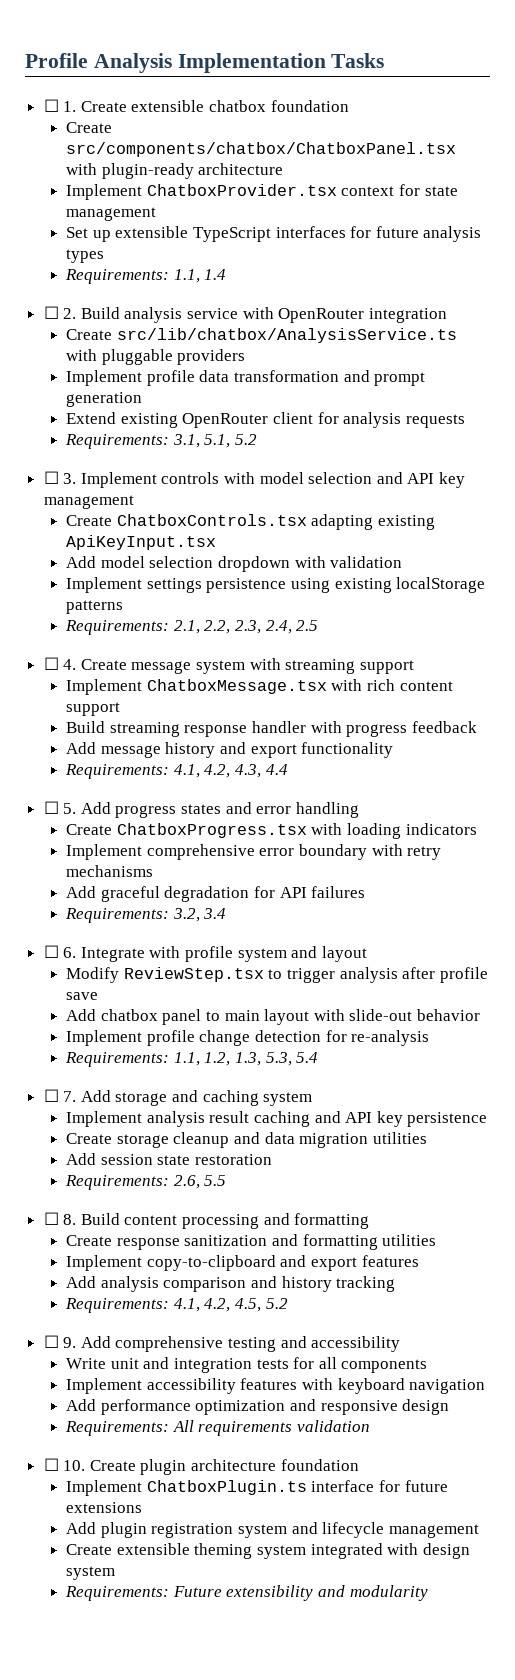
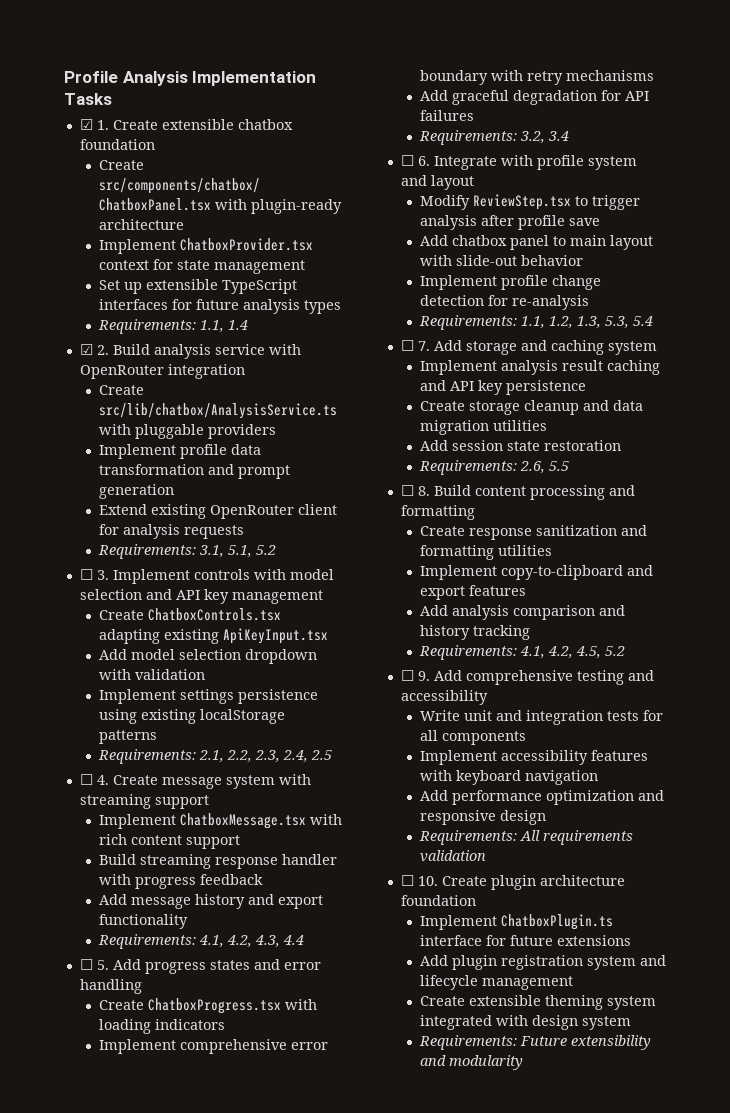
- ☐ 1. Create extensible chatbox foundation
+ ☑ 1. Create extensible chatbox foundation
- ☐ 2. Build analysis service with OpenRouter integration
+ ☑ 2. Build analysis service with OpenRouter integration

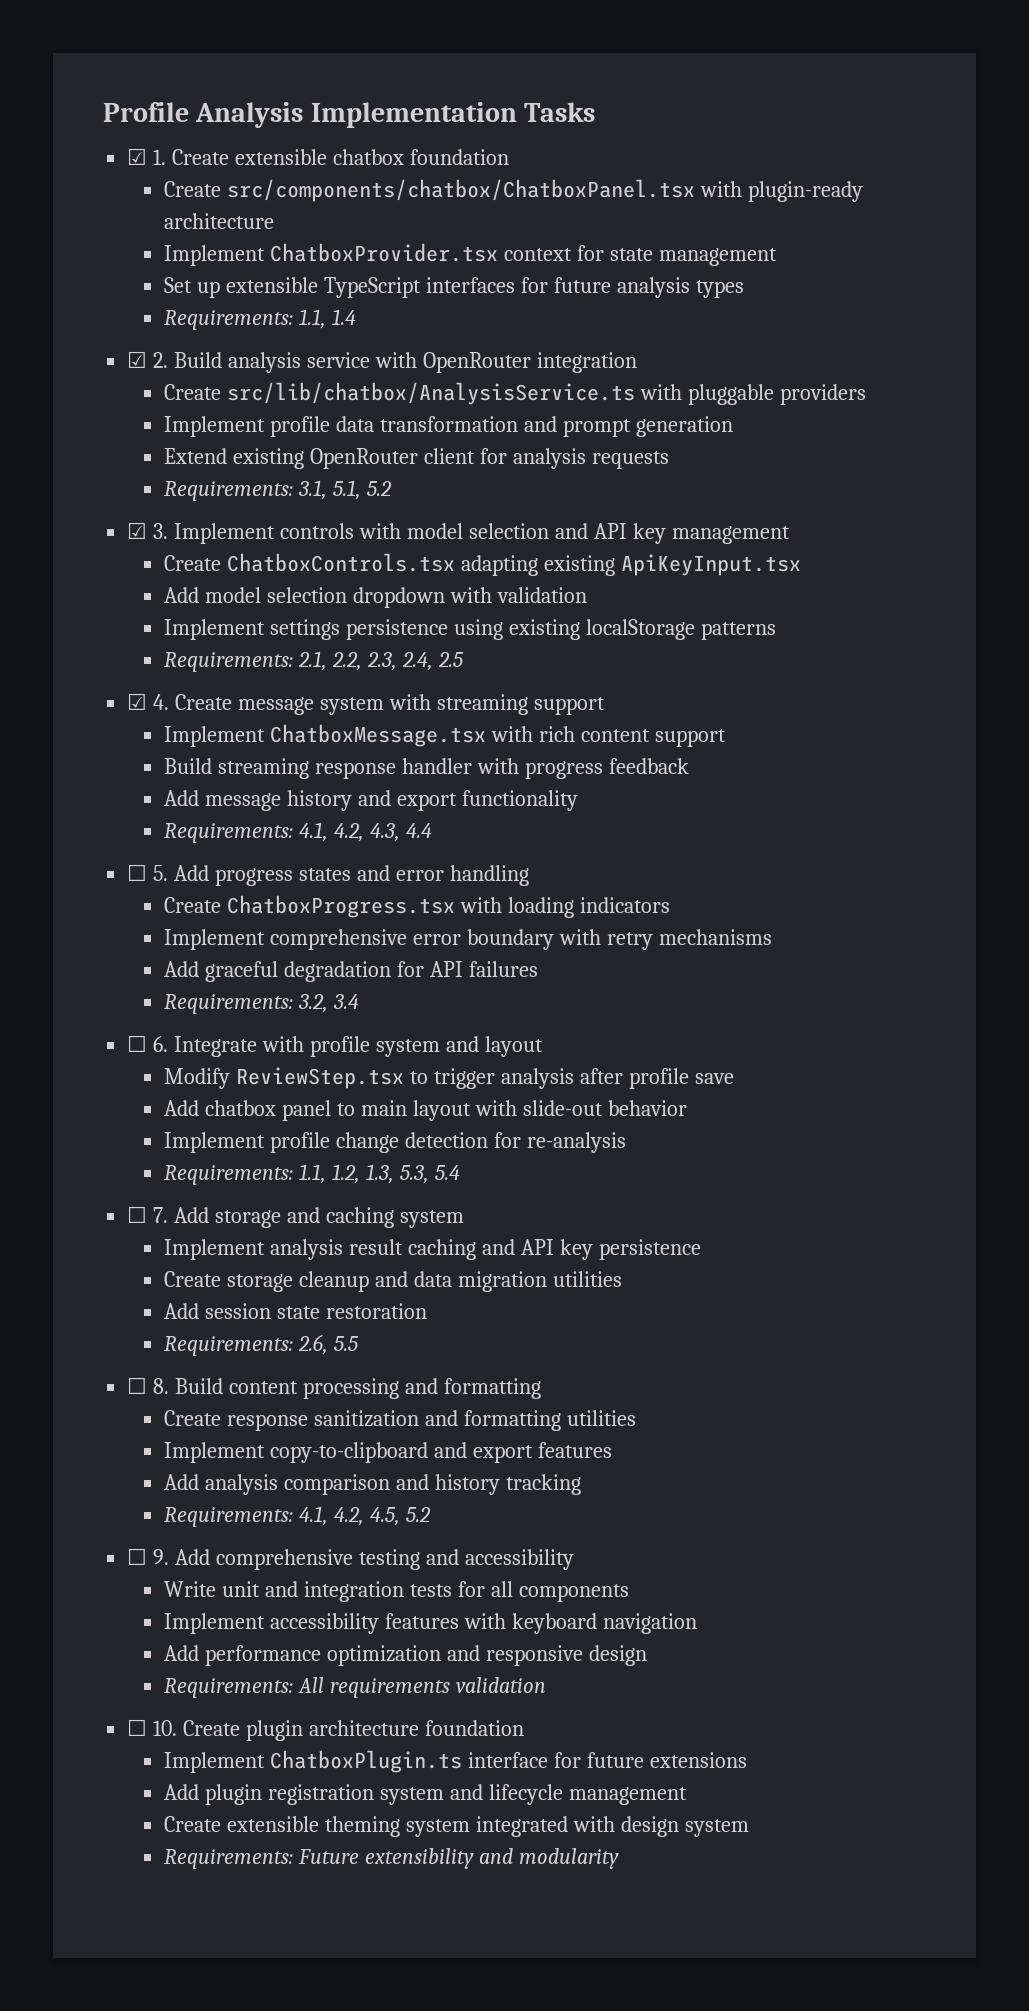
- ☐ 3. Implement controls with model selection and API key management
+ ☑ 3. Implement controls with model selection and API key management
- ☐ 4. Create message system with streaming support
+ ☑ 4. Create message system with streaming support

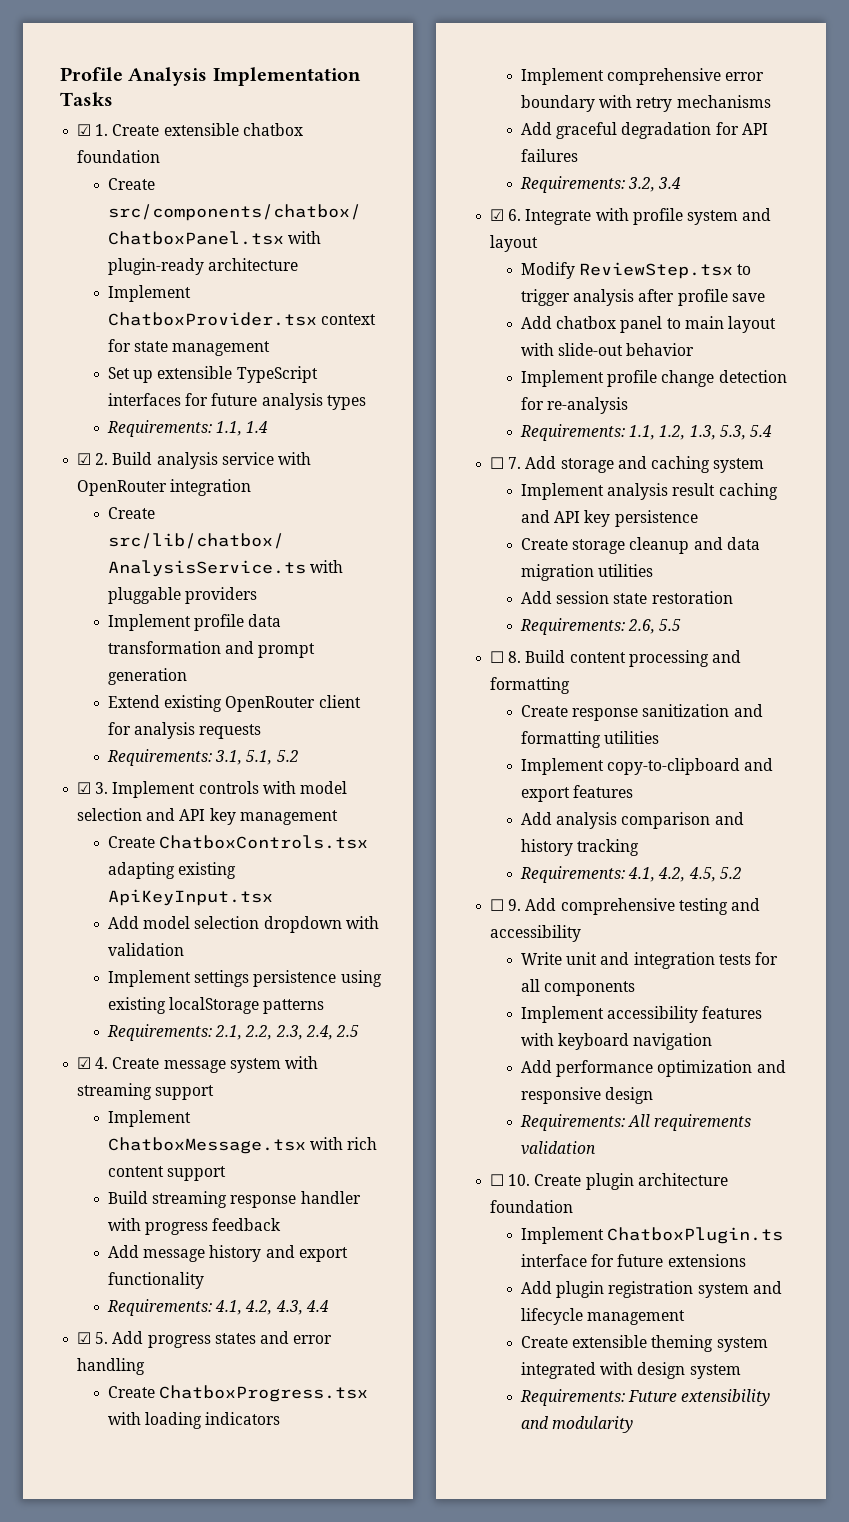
- ☐ 5. Add progress states and error handling
+ ☑ 5. Add progress states and error handling
- ☐ 6. Integrate with profile system and layout
+ ☑ 6. Integrate with profile system and layout

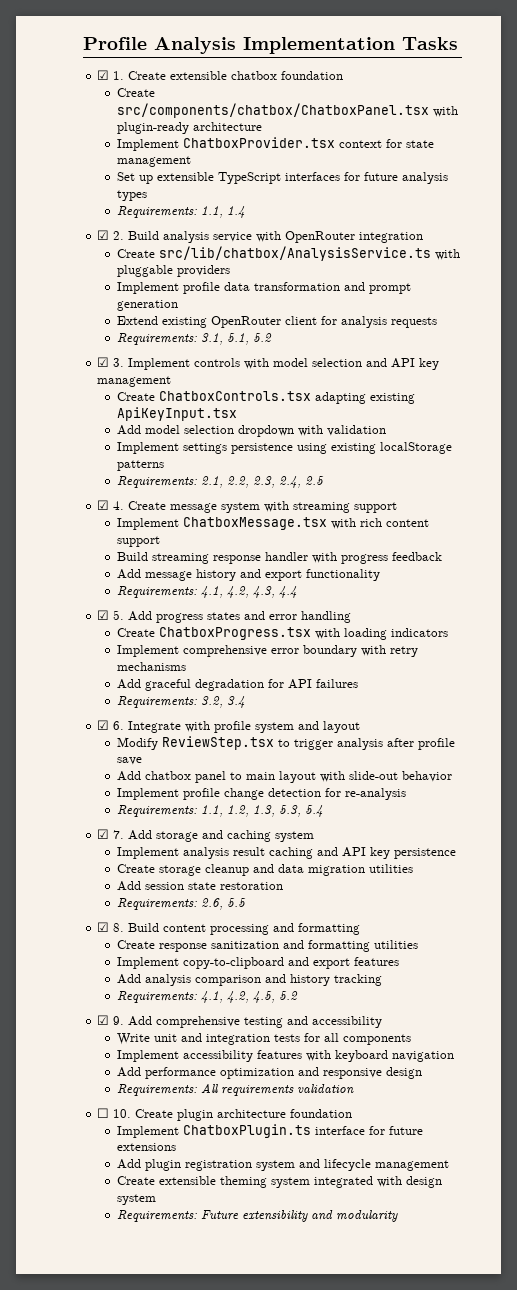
- ☐ 7. Add storage and caching system
+ ☑ 7. Add storage and caching system
- ☐ 8. Build content processing and formatting
+ ☑ 8. Build content processing and formatting
- ☐ 9. Add comprehensive testing and accessibility
+ ☑ 9. Add comprehensive testing and accessibility

